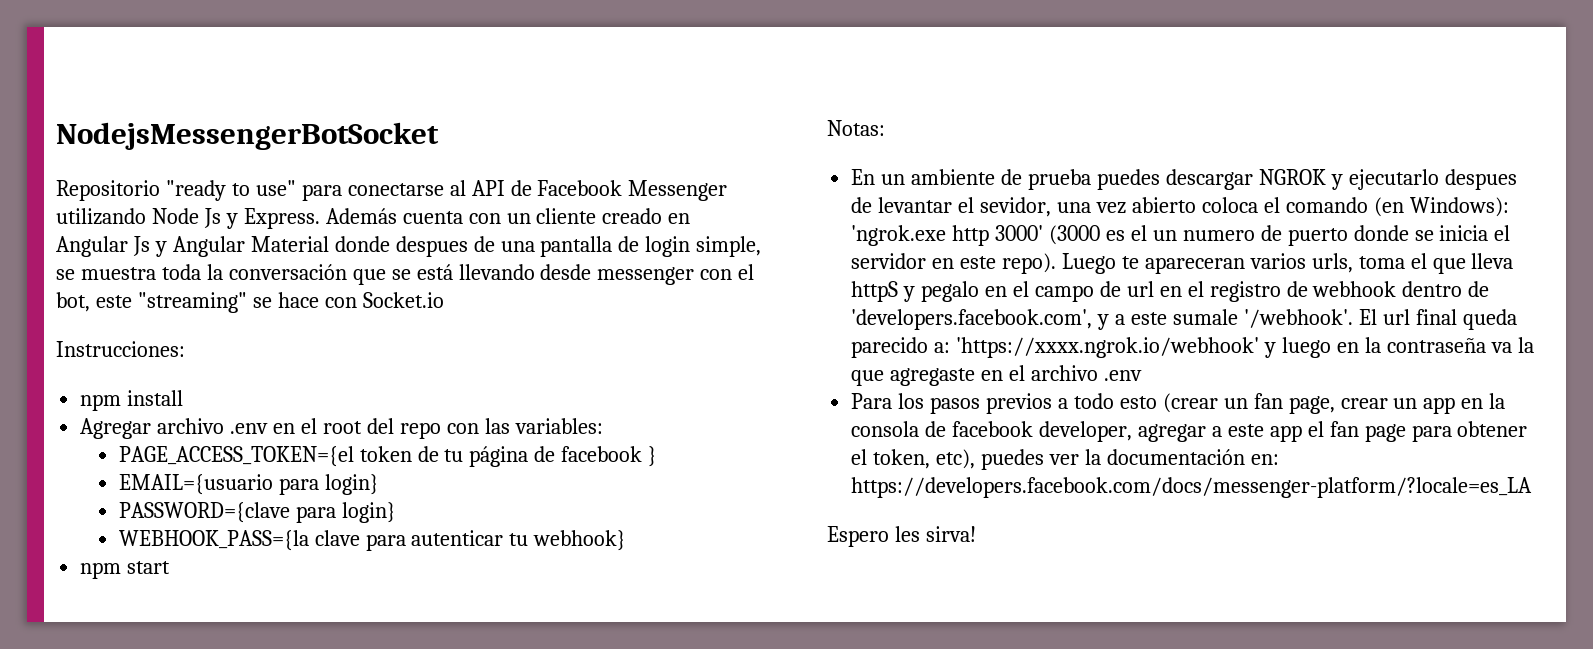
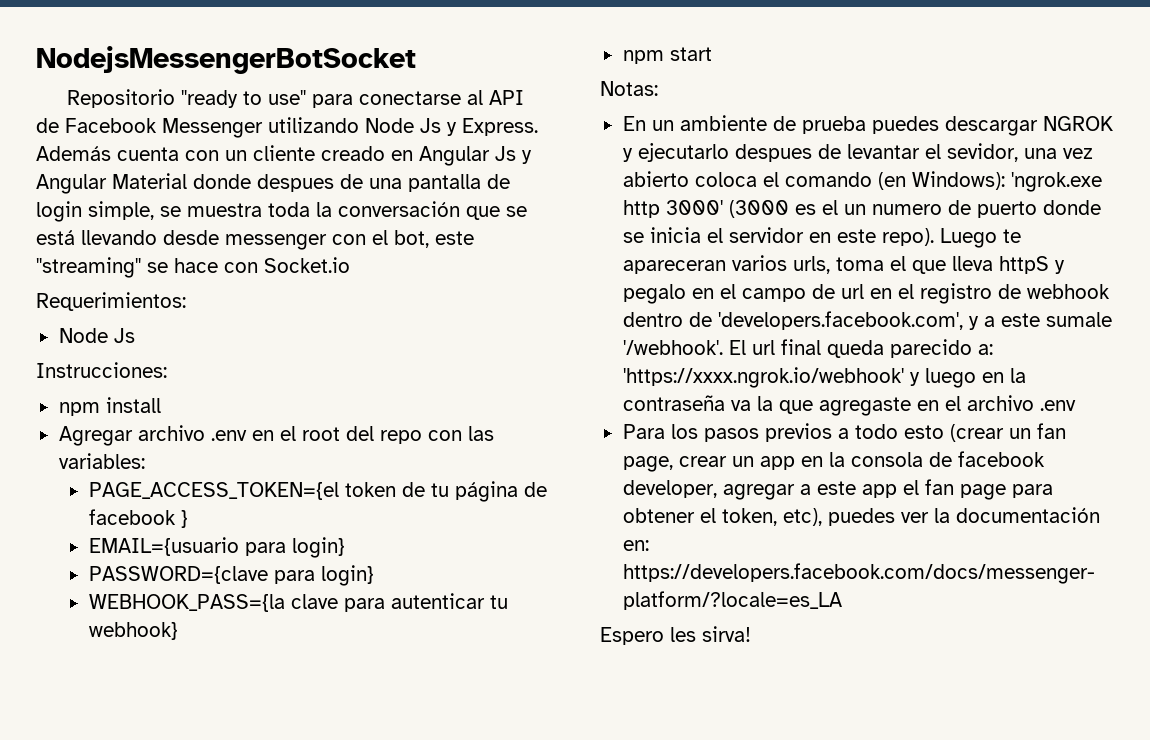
+ Requerimientos:
+ Node Js

